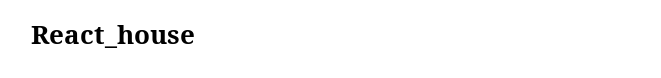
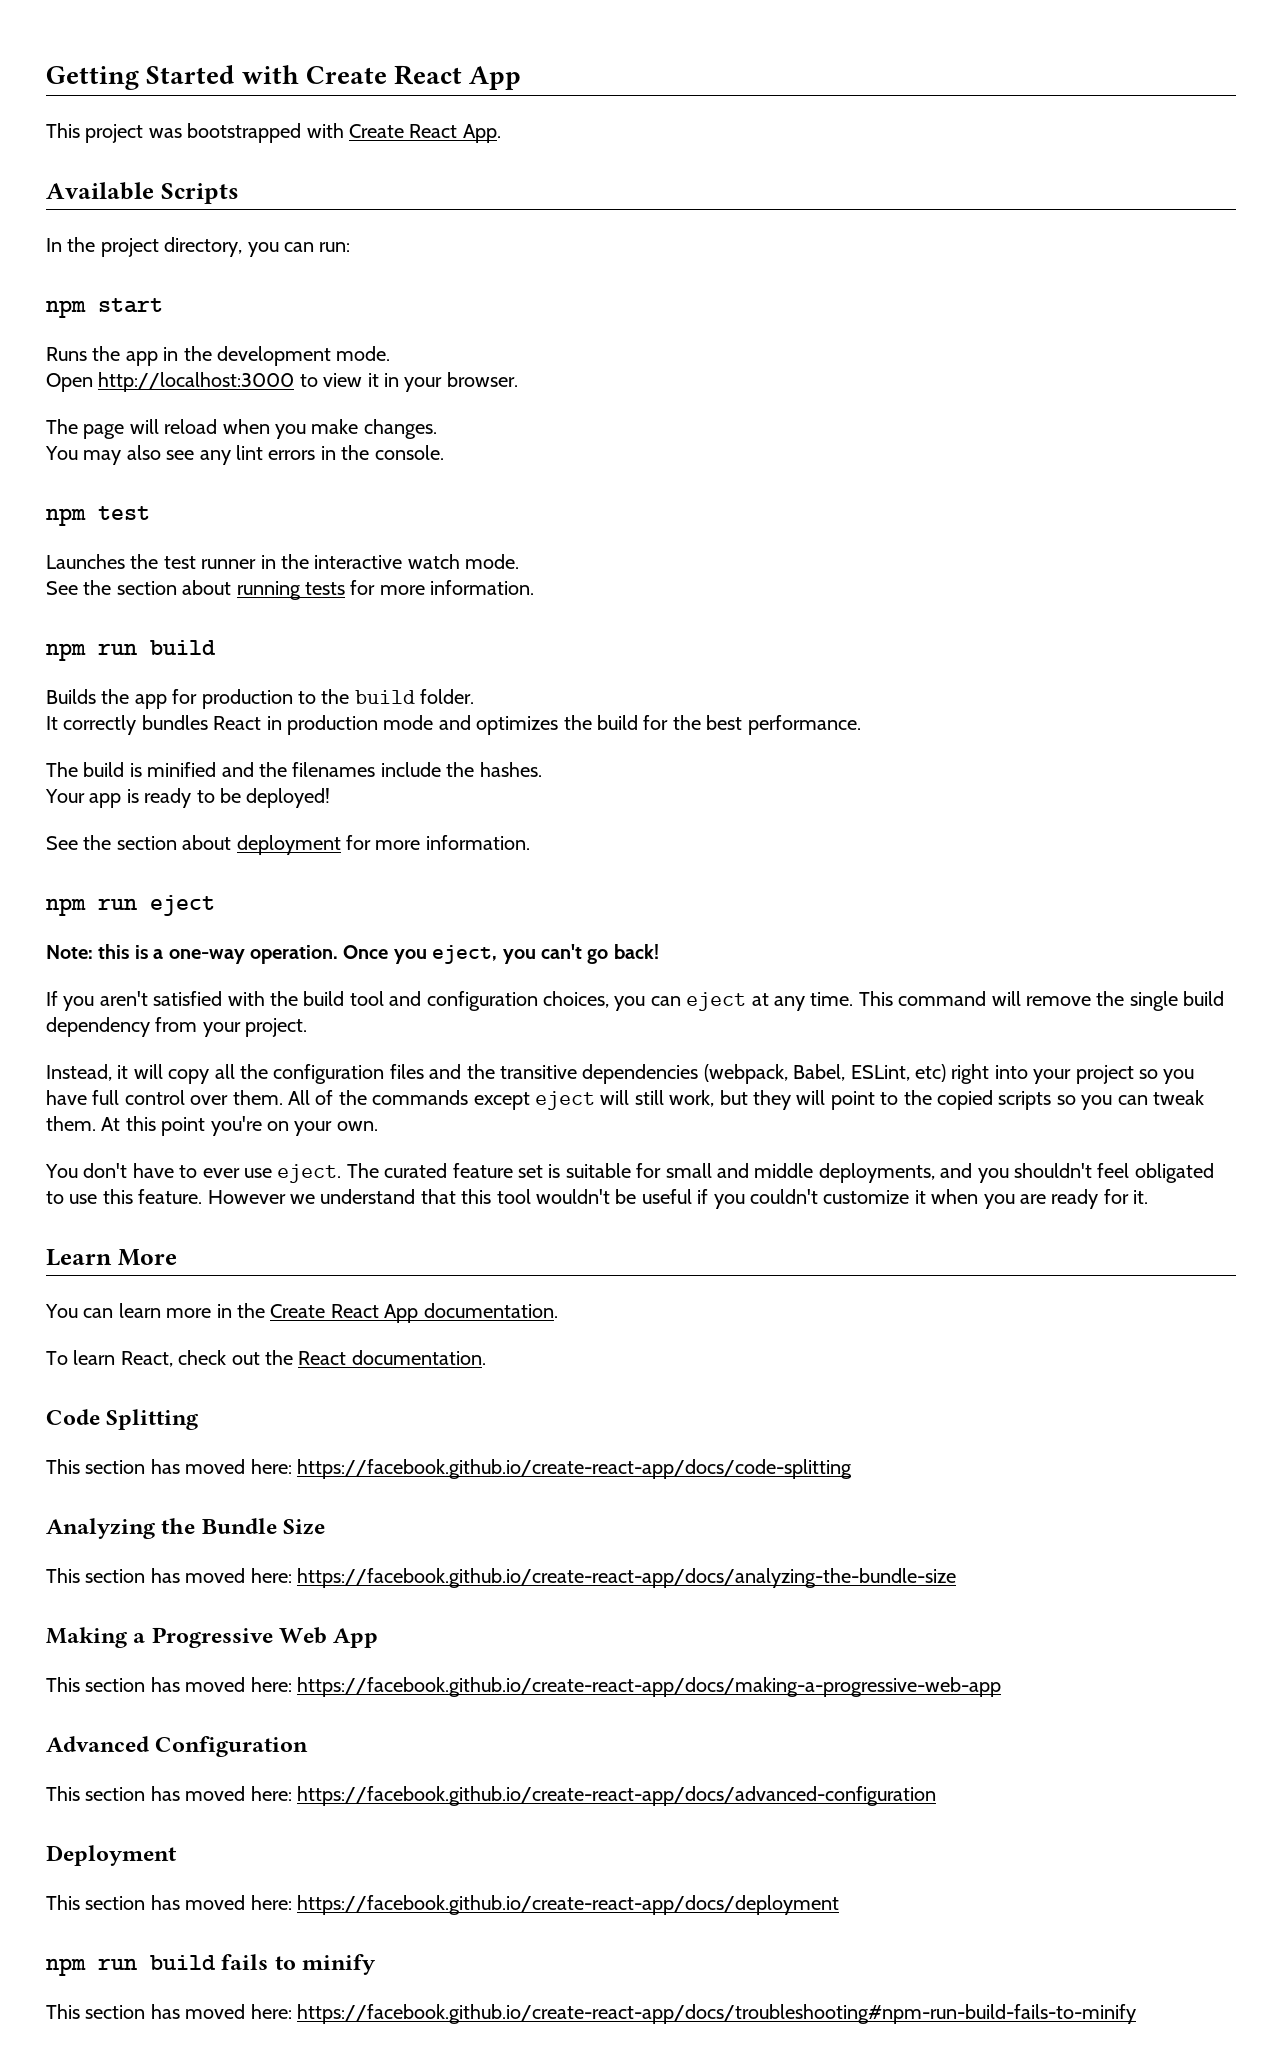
- React_house
+ Getting Started with Create React App
+ This project was bootstrapped with Create React App.
+ Available Scripts
+ In the project directory, you can run:
+ npm start
+ Runs the app in the development mode.
+ Open http://localhost:3000 to view it in your browser.
+ The page will reload when you make changes.
+ You may also see any lint errors in the console.
+ npm test
+ Launches the test runner in the interactive watch mode.
+ See the section about running tests for more information.
+ npm run build
+ Builds the app for production to the build folder.
+ It correctly bundles React in production mode and optimizes the build for the best performance.
+ The build is minified and the filenames include the hashes.
+ Your app is ready to be deployed!
+ See the section about deployment for more information.
+ npm run eject
+ Note: this is a one-way operation. Once you eject, you can't go back!
+ If you aren't satisfied with the build tool and configuration choices, you can eject at any time. This command will remove the single build dependency from your project.
+ Instead, it will copy all the configuration files and the transitive dependencies (webpack, Babel, ESLint, etc) right into your project so you have full control over them. All of the commands except eject will still work, but they will point to the copied scripts so you can tweak them. At this point you're on your own.
+ You don't have to ever use eject. The curated feature set is suitable for small and middle deployments, and you shouldn't feel obligated to use this feature. However we understand that this tool wouldn't be useful if you couldn't customize it when you are ready for it.
+ Learn More
+ You can learn more in the Create React App documentation.
+ To learn React, check out the React documentation.
+ Code Splitting
+ This section has moved here: https://facebook.github.io/create-react-app/docs/code-splitting
+ Analyzing the Bundle Size
+ This section has moved here: https://facebook.github.io/create-react-app/docs/analyzing-the-bundle-size
+ Making a Progressive Web App
+ This section has moved here: https://facebook.github.io/create-react-app/docs/making-a-progressive-web-app
+ Advanced Configuration
+ This section has moved here: https://facebook.github.io/create-react-app/docs/advanced-configuration
+ Deployment
+ This section has moved here: https://facebook.github.io/create-react-app/docs/deployment
+ npm run build fails to minify
+ This section has moved here: https://facebook.github.io/create-react-app/docs/troubleshooting#npm-run-build-fails-to-minify

